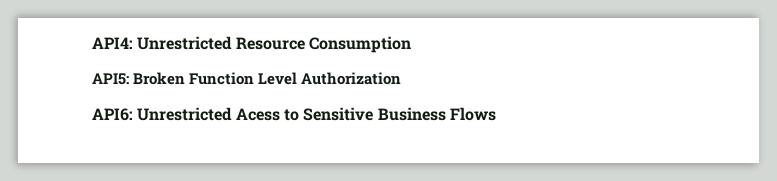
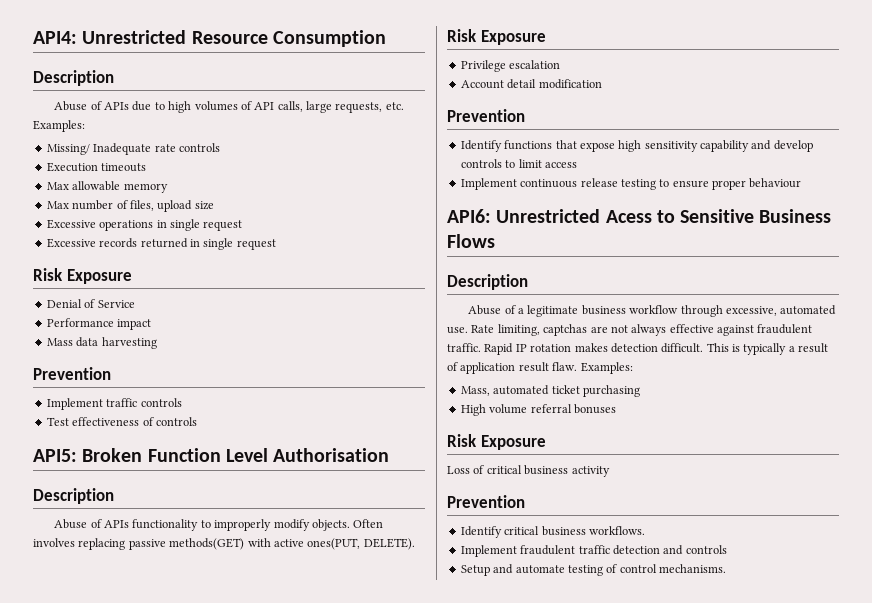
  API4: Unrestricted Resource Consumption
- API5: Broken Function Level Authorization
+ Description
+ Abuse of APIs due to high volumes of API calls, large requests, etc. Examples:
+ Missing/ Inadequate rate controls
+ Execution timeouts
+ Max allowable memory
+ Max number of files, upload size
+ Excessive operations in single request
+ Excessive records returned in single request
+ Risk Exposure
+ Denial of Service
+ Performance impact
+ Mass data harvesting
+ Prevention
+ Implement traffic controls
+ Test effectiveness of controls
+ API5: Broken Function Level Authorisation
+ Description
+ Abuse of APIs functionality to improperly modify objects. Often involves replacing passive methods(GET) with active ones(PUT, DELETE).
+ Risk Exposure
+ Privilege escalation
+ Account detail modification
+ Prevention
+ Identify functions that expose high sensitivity capability and develop controls to limit access
+ Implement continuous release testing to ensure proper behaviour
  API6: Unrestricted Acess to Sensitive Business Flows
+ Description
+ Abuse of a legitimate business workflow through excessive, automated use. Rate limiting, captchas are not always effective against fraudulent traffic. Rapid IP rotation makes detection difficult. This is typically a result of application result flaw. Examples:
+ Mass, automated ticket purchasing
+ High volume referral bonuses
+ Risk Exposure
+ Loss of critical business activity
+ Prevention
+ Identify critical business workflows.
+ Implement fraudulent traffic detection and controls
+ Setup and automate testing of control mechanisms.

